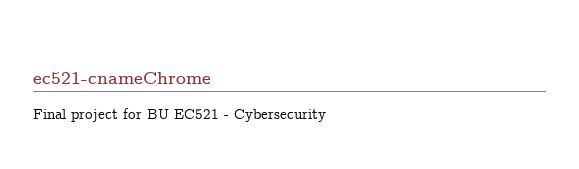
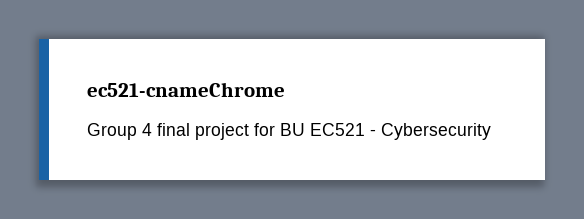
- Final project for BU EC521 - Cybersecurity
+ Group 4 final project for BU EC521 - Cybersecurity

